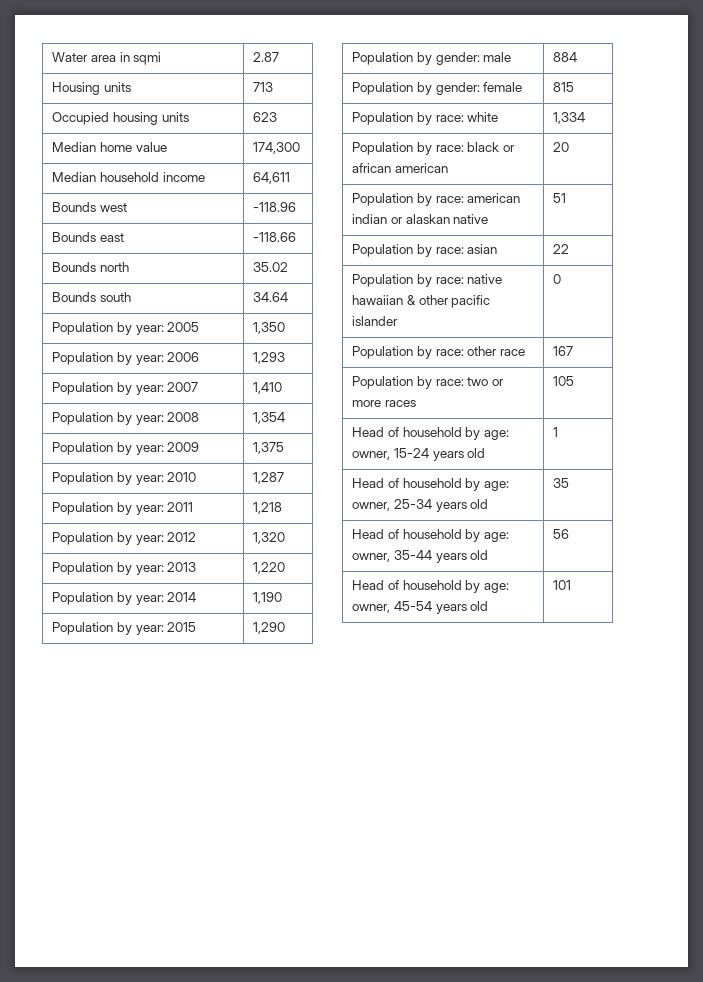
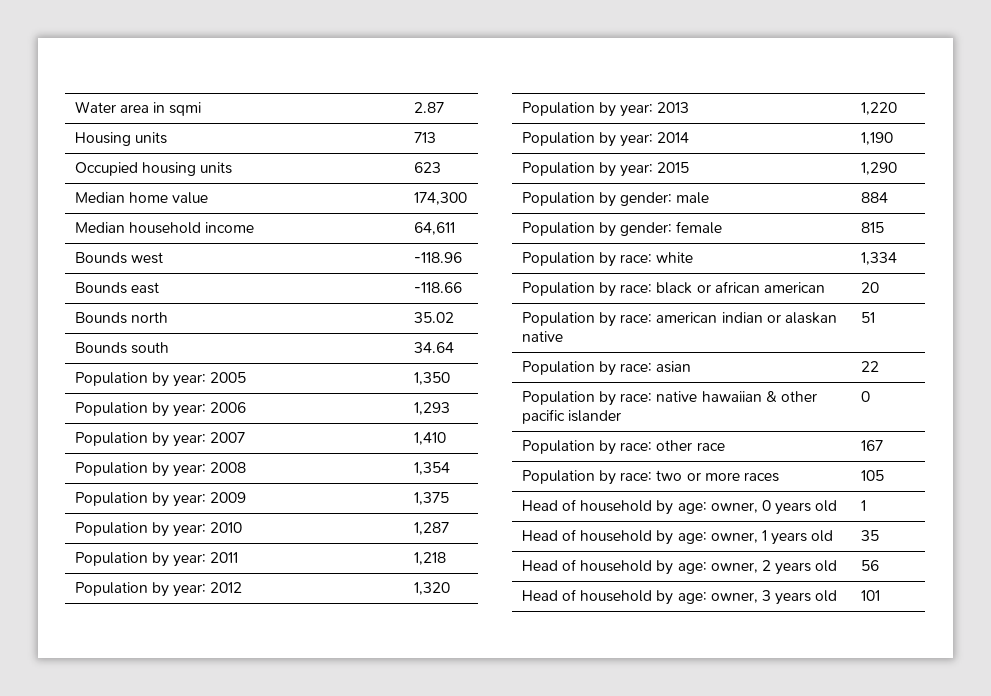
- Head of household by age: owner, 15-24 years old | 1
+ Head of household by age: owner, 0 years old | 1
- Head of household by age: owner, 25-34 years old | 35
+ Head of household by age: owner, 1 years old | 35
- Head of household by age: owner, 35-44 years old | 56
+ Head of household by age: owner, 2 years old | 56
- Head of household by age: owner, 45-54 years old | 101
+ Head of household by age: owner, 3 years old | 101

